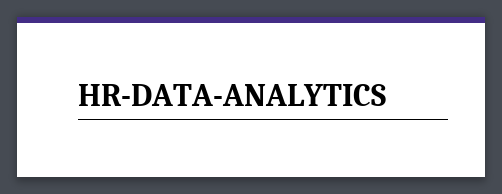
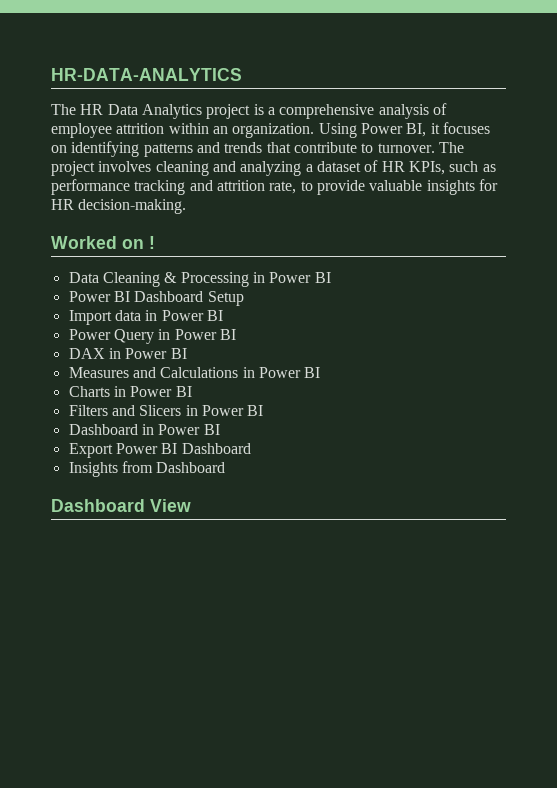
+ The HR Data Analytics project is a comprehensive analysis of employee attrition within an organization. Using Power BI, it focuses on identifying patterns and trends that contribute to turnover. The project involves cleaning and analyzing a dataset of HR KPIs, such as performance tracking and attrition rate, to provide valuable insights for HR decision-making.
+ Worked on !
+ Data Cleaning & Processing in Power BI
+ Power BI Dashboard Setup
+ Import data in Power BI
+ Power Query in Power BI
+ DAX in Power BI
+ Measures and Calculations in Power BI
+ Charts in Power BI
+ Filters and Slicers in Power BI
+ Dashboard in Power BI
+ Export Power BI Dashboard
+ Insights from Dashboard
+ Dashboard View

